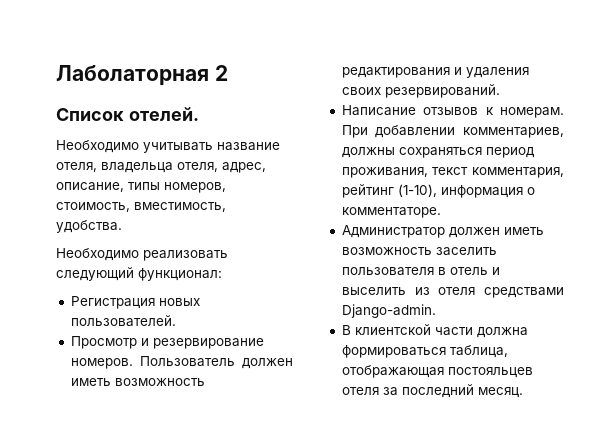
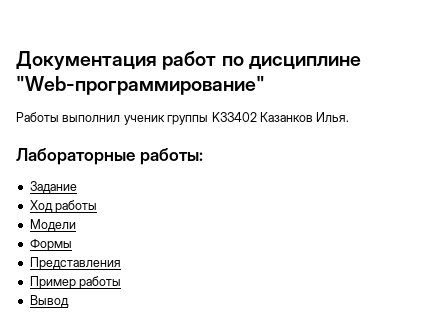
- Лаболаторная 2
- Список отелей.
- Необходимо учитывать название отеля, владельца отеля, адрес, описание, типы номеров, стоимость, вместимость, удобства.
- Необходимо реализовать следующий функционал:
- Регистрация новых пользователей.
- Просмотр и резервирование номеров. Пользователь должен иметь возможность редактирования и удаления своих резервирований.
- Написание отзывов к номерам. При добавлении комментариев, должны сохраняться период проживания, текст комментария, рейтинг (1-10), информация о комментаторе.
- Администратор должен иметь возможность заселить пользователя в отель и выселить из отеля средствами Django-admin.
- В клиентской части должна формироваться таблица, отображающая постояльцев отеля за последний месяц.
+ Документация работ по дисциплине "Web-программирование"
+ Работы выполнил ученик группы K33402 Казанков Илья.
+ Лабораторные работы:
+ Задание
+ Ход работы
+ Модели
+ Формы
+ Представления
+ Пример работы
+ Вывод

